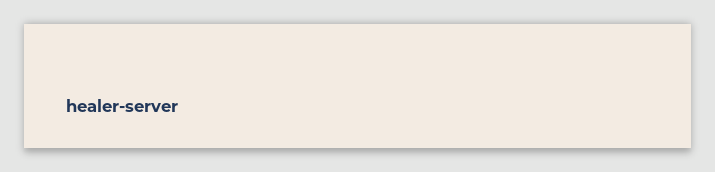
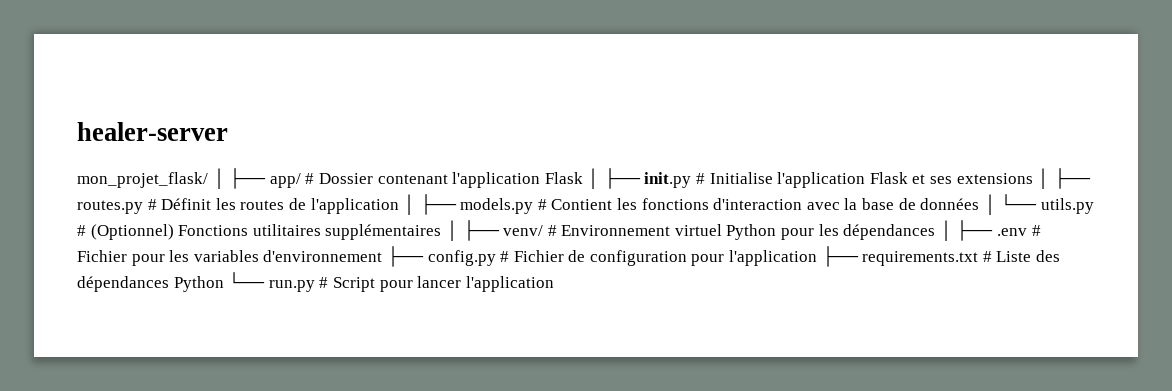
+ mon_projet_flask/ │ ├── app/ # Dossier contenant l'application Flask │ ├── init.py # Initialise l'application Flask et ses extensions │ ├── routes.py # Définit les routes de l'application │ ├── models.py # Contient les fonctions d'interaction avec la base de données │ └── utils.py # (Optionnel) Fonctions utilitaires supplémentaires │ ├── venv/ # Environnement virtuel Python pour les dépendances │ ├── .env # Fichier pour les variables d'environnement ├── config.py # Fichier de configuration pour l'application ├── requirements.txt # Liste des dépendances Python └── run.py # Script pour lancer l'application

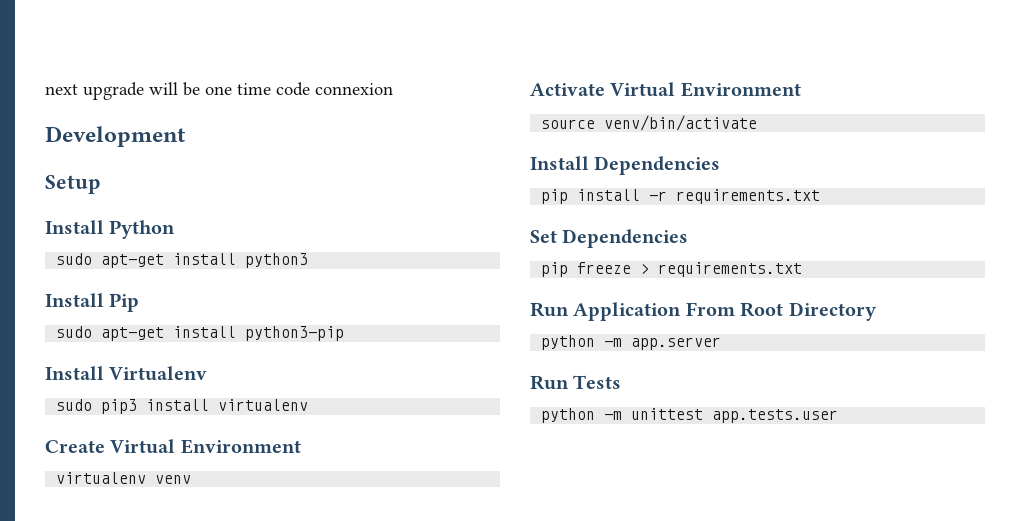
- healer-server
- mon_projet_flask/ │ ├── app/ # Dossier contenant l'application Flask │ ├── init.py # Initialise l'application Flask et ses extensions │ ├── routes.py # Définit les routes de l'application │ ├── models.py # Contient les fonctions d'interaction avec la base de données │ └── utils.py # (Optionnel) Fonctions utilitaires supplémentaires │ ├── venv/ # Environnement virtuel Python pour les dépendances │ ├── .env # Fichier pour les variables d'environnement ├── config.py # Fichier de configuration pour l'application ├── requirements.txt # Liste des dépendances Python └── run.py # Script pour lancer l'application
+ next upgrade will be one time code connexion
+ Development
+ Setup
+ Install Python
+ sudo apt-get install python3
+ Install Pip
+ sudo apt-get install python3-pip
+ Install Virtualenv
+ sudo pip3 install virtualenv
+ Create Virtual Environment
+ virtualenv venv
+ Activate Virtual Environment
+ source venv/bin/activate
+ Install Dependencies
+ pip install -r requirements.txt
+ Set Dependencies
+ pip freeze > requirements.txt
+ Run Application From Root Directory
+ python -m app.server
+ Run Tests
+ python -m unittest app.tests.user

